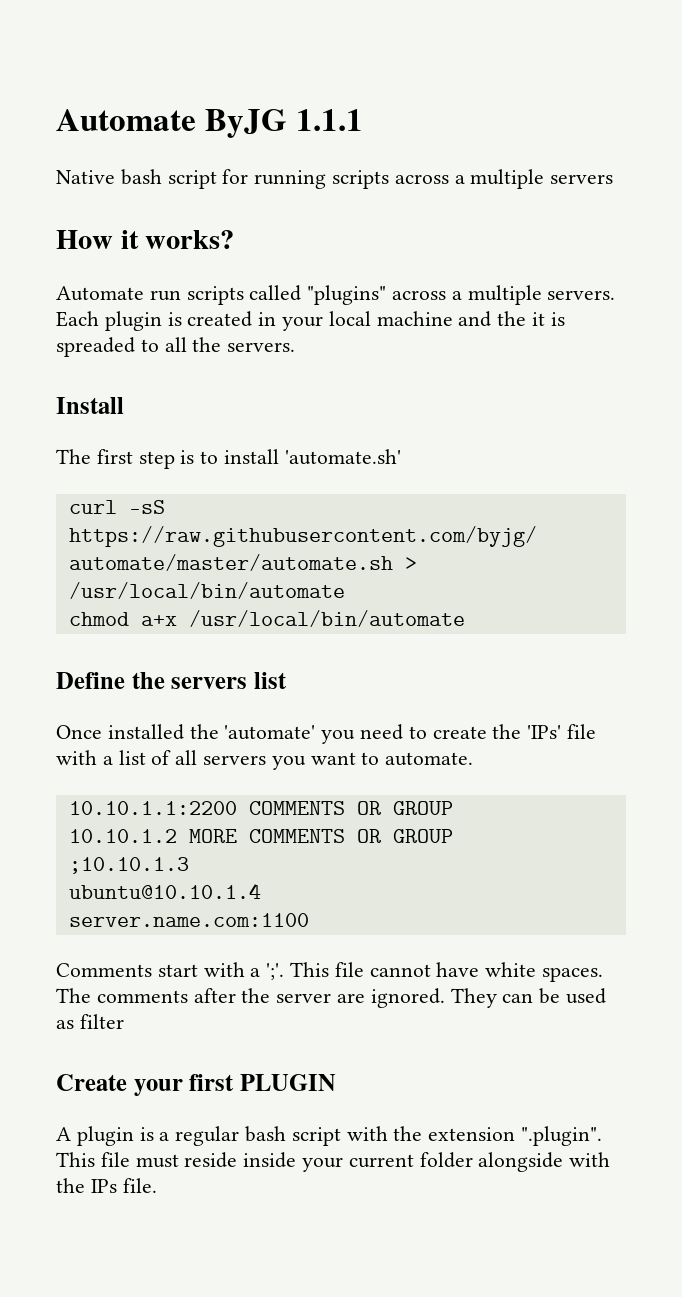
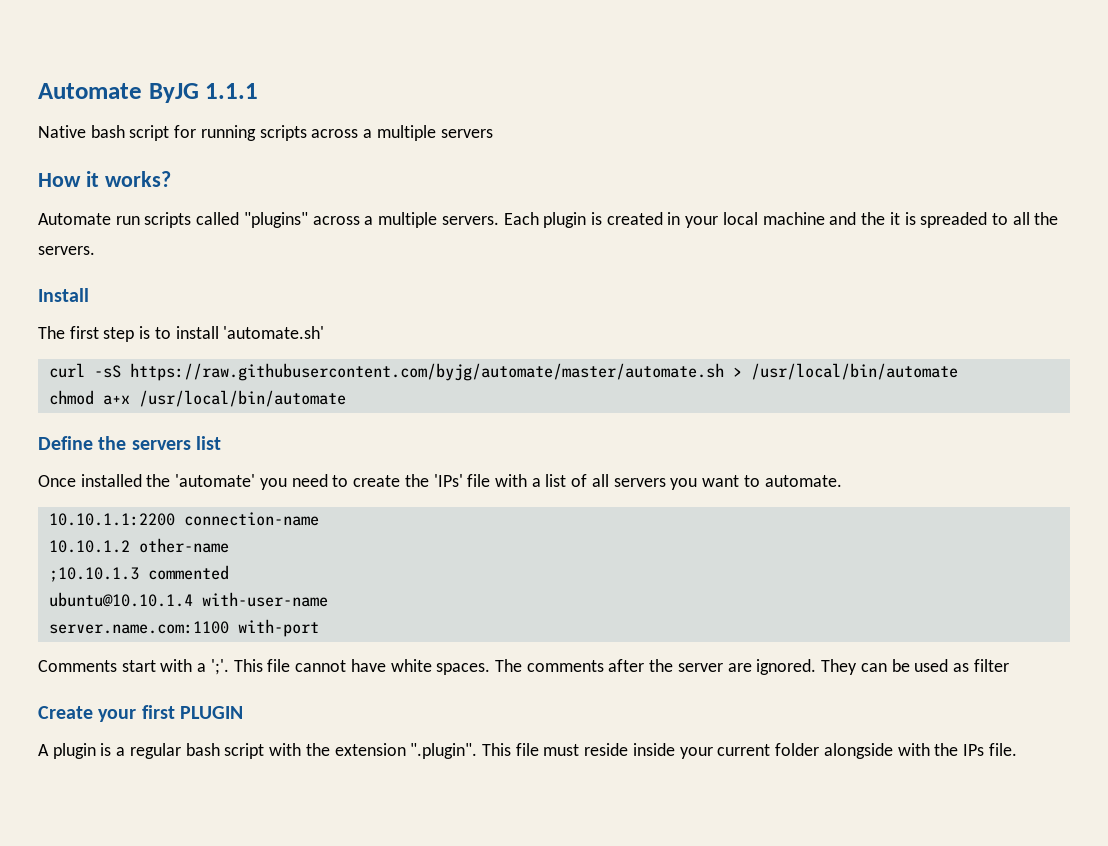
- 10.10.1.1:2200 COMMENTS OR GROUP
- 10.10.1.2 MORE COMMENTS OR GROUP
+ 10.10.1.1:2200 connection-name
+ 10.10.1.2 other-name
- ;10.10.1.3
+ ;10.10.1.3 commented
- ubuntu@10.10.1.4
+ ubuntu@10.10.1.4 with-user-name
- server.name.com:1100
+ server.name.com:1100 with-port

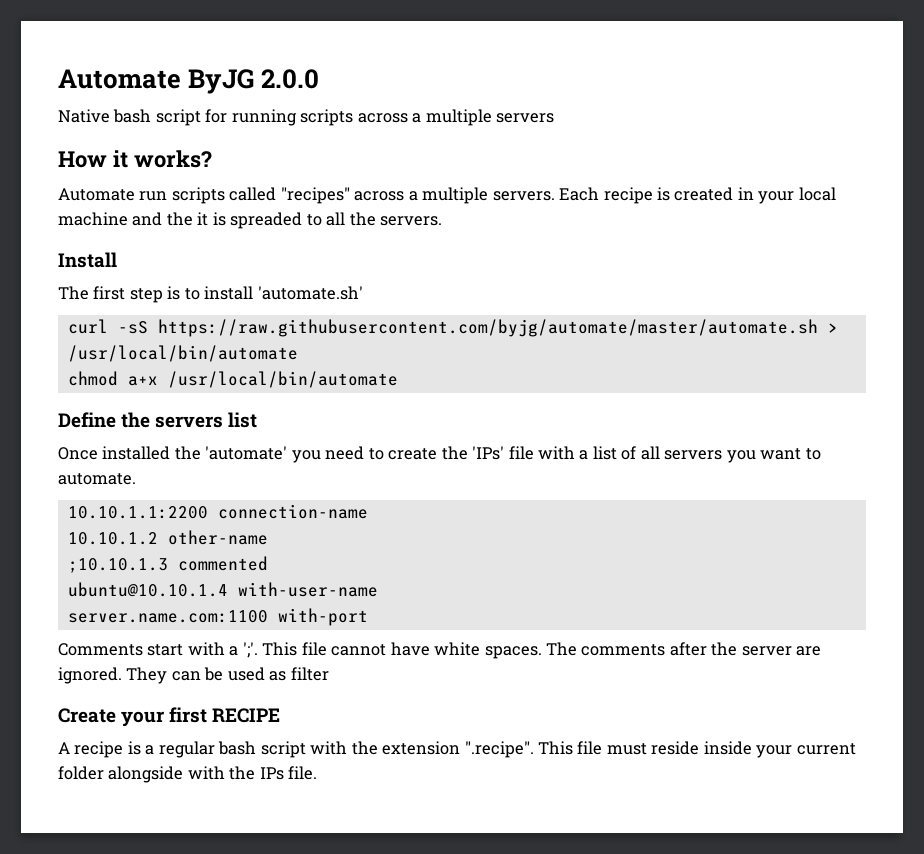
- Automate ByJG 1.1.1
+ Automate ByJG 2.0.0
- Automate run scripts called "plugins" across a multiple servers.
+ Automate run scripts called "recipes" across a multiple servers.
- Each plugin is created in your local machine and the it is spreaded to all the servers.
+ Each recipe is created in your local machine and the it is spreaded to all the servers.
- Create your first PLUGIN
+ Create your first RECIPE
- A plugin is a regular bash script with the extension ".plugin". This file must reside inside your current folder alongside with the IPs file.
+ A recipe is a regular bash script with the extension ".recipe". This file must reside inside your current folder alongside with the IPs file.

